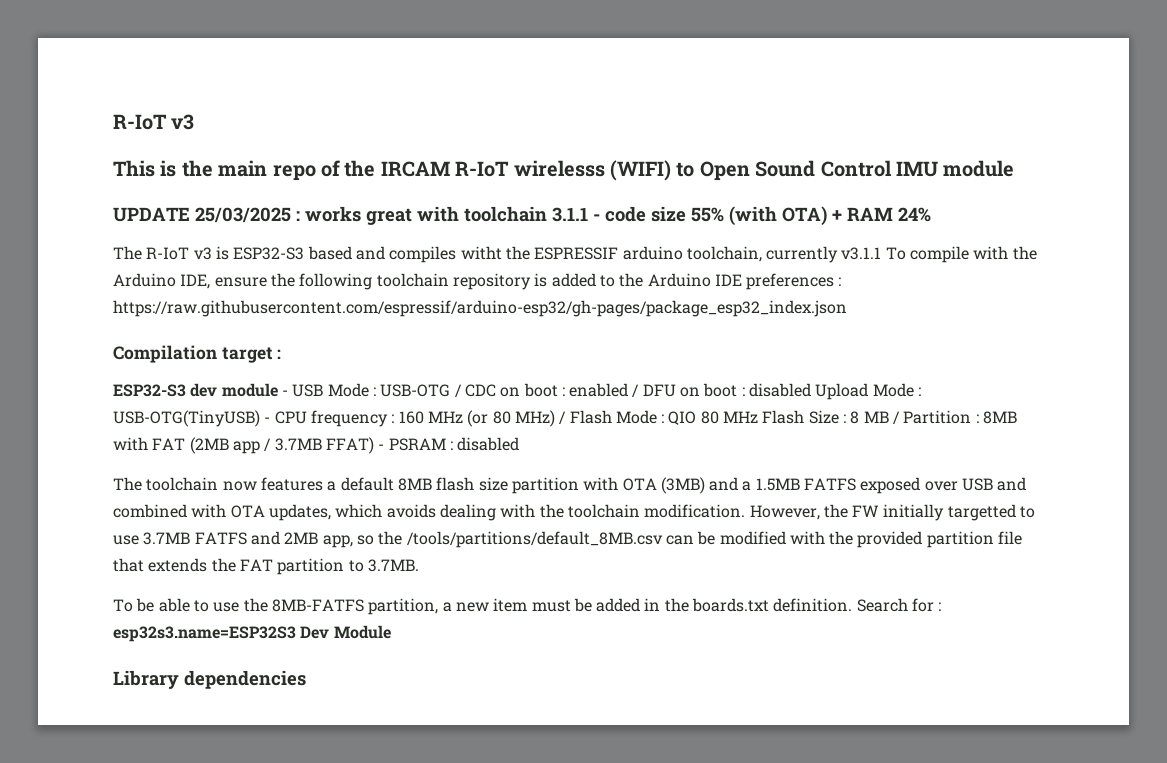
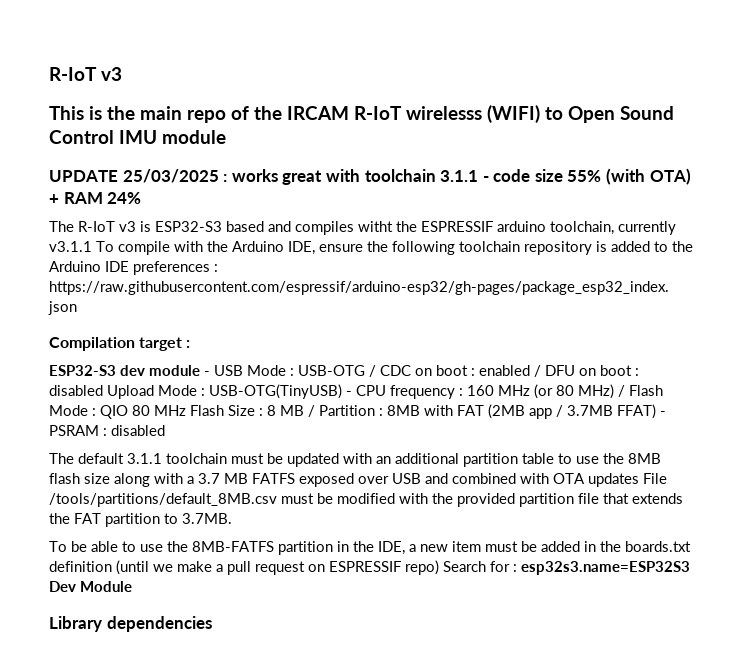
- The toolchain now features a default 8MB flash size partition with OTA (3MB) and a 1.5MB FATFS exposed over USB and combined with OTA updates, which avoids dealing with the toolchain modification. However, the FW initially targetted to use 3.7MB FATFS and 2MB app, so the /tools/partitions/default_8MB.csv can be modified with the provided partition file that extends the FAT partition to 3.7MB.
+ The default 3.1.1 toolchain must be updated with an additional partition table to use the 8MB flash size along with a 3.7 MB FATFS exposed over USB and combined with OTA updates File /tools/partitions/default_8MB.csv must be modified with the provided partition file that extends the FAT partition to 3.7MB.
- To be able to use the 8MB-FATFS partition, a new item must be added in the boards.txt definition. Search for : esp32s3.name=ESP32S3 Dev Module
+ To be able to use the 8MB-FATFS partition in the IDE, a new item must be added in the boards.txt definition (until we make a pull request on ESPRESSIF repo) Search for : esp32s3.name=ESP32S3 Dev Module

